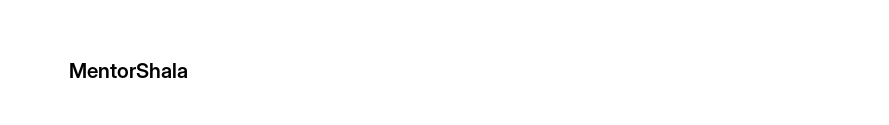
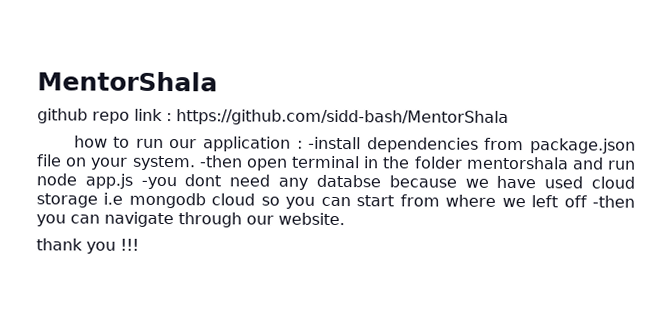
+ github repo link : https://github.com/sidd-bash/MentorShala
+ how to run our application : -install dependencies from package.json file on your system. -then open terminal in the folder mentorshala and run node app.js -you dont need any databse because we have used cloud storage i.e mongodb cloud so you can start from where we left off -then you can navigate through our website.
+ thank you !!!

